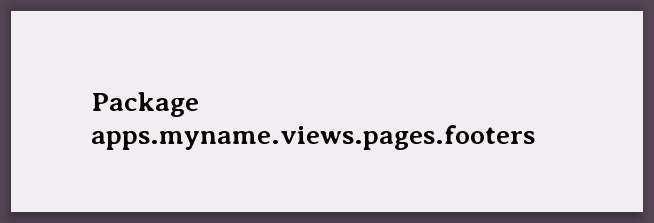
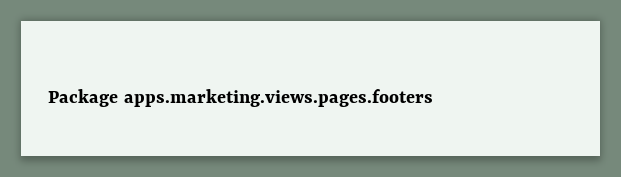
- Package apps.myname.views.pages.footers
+ Package apps.marketing.views.pages.footers

